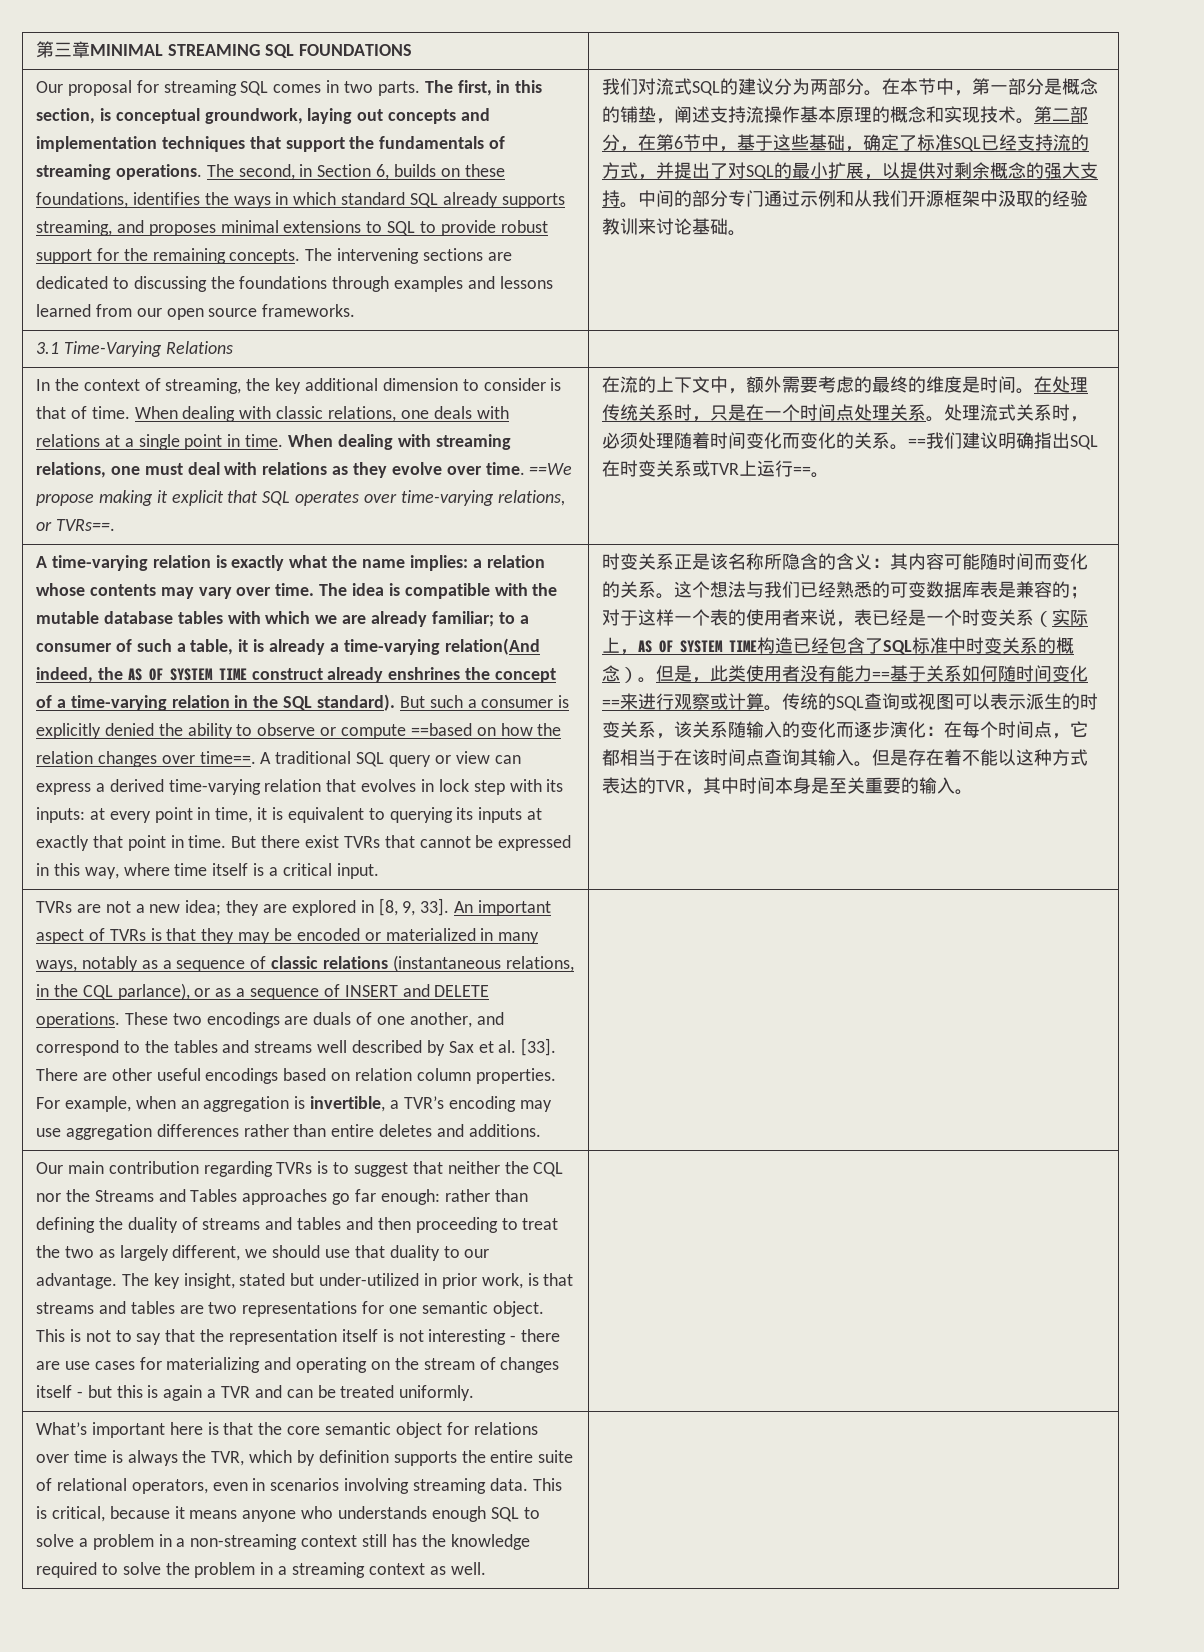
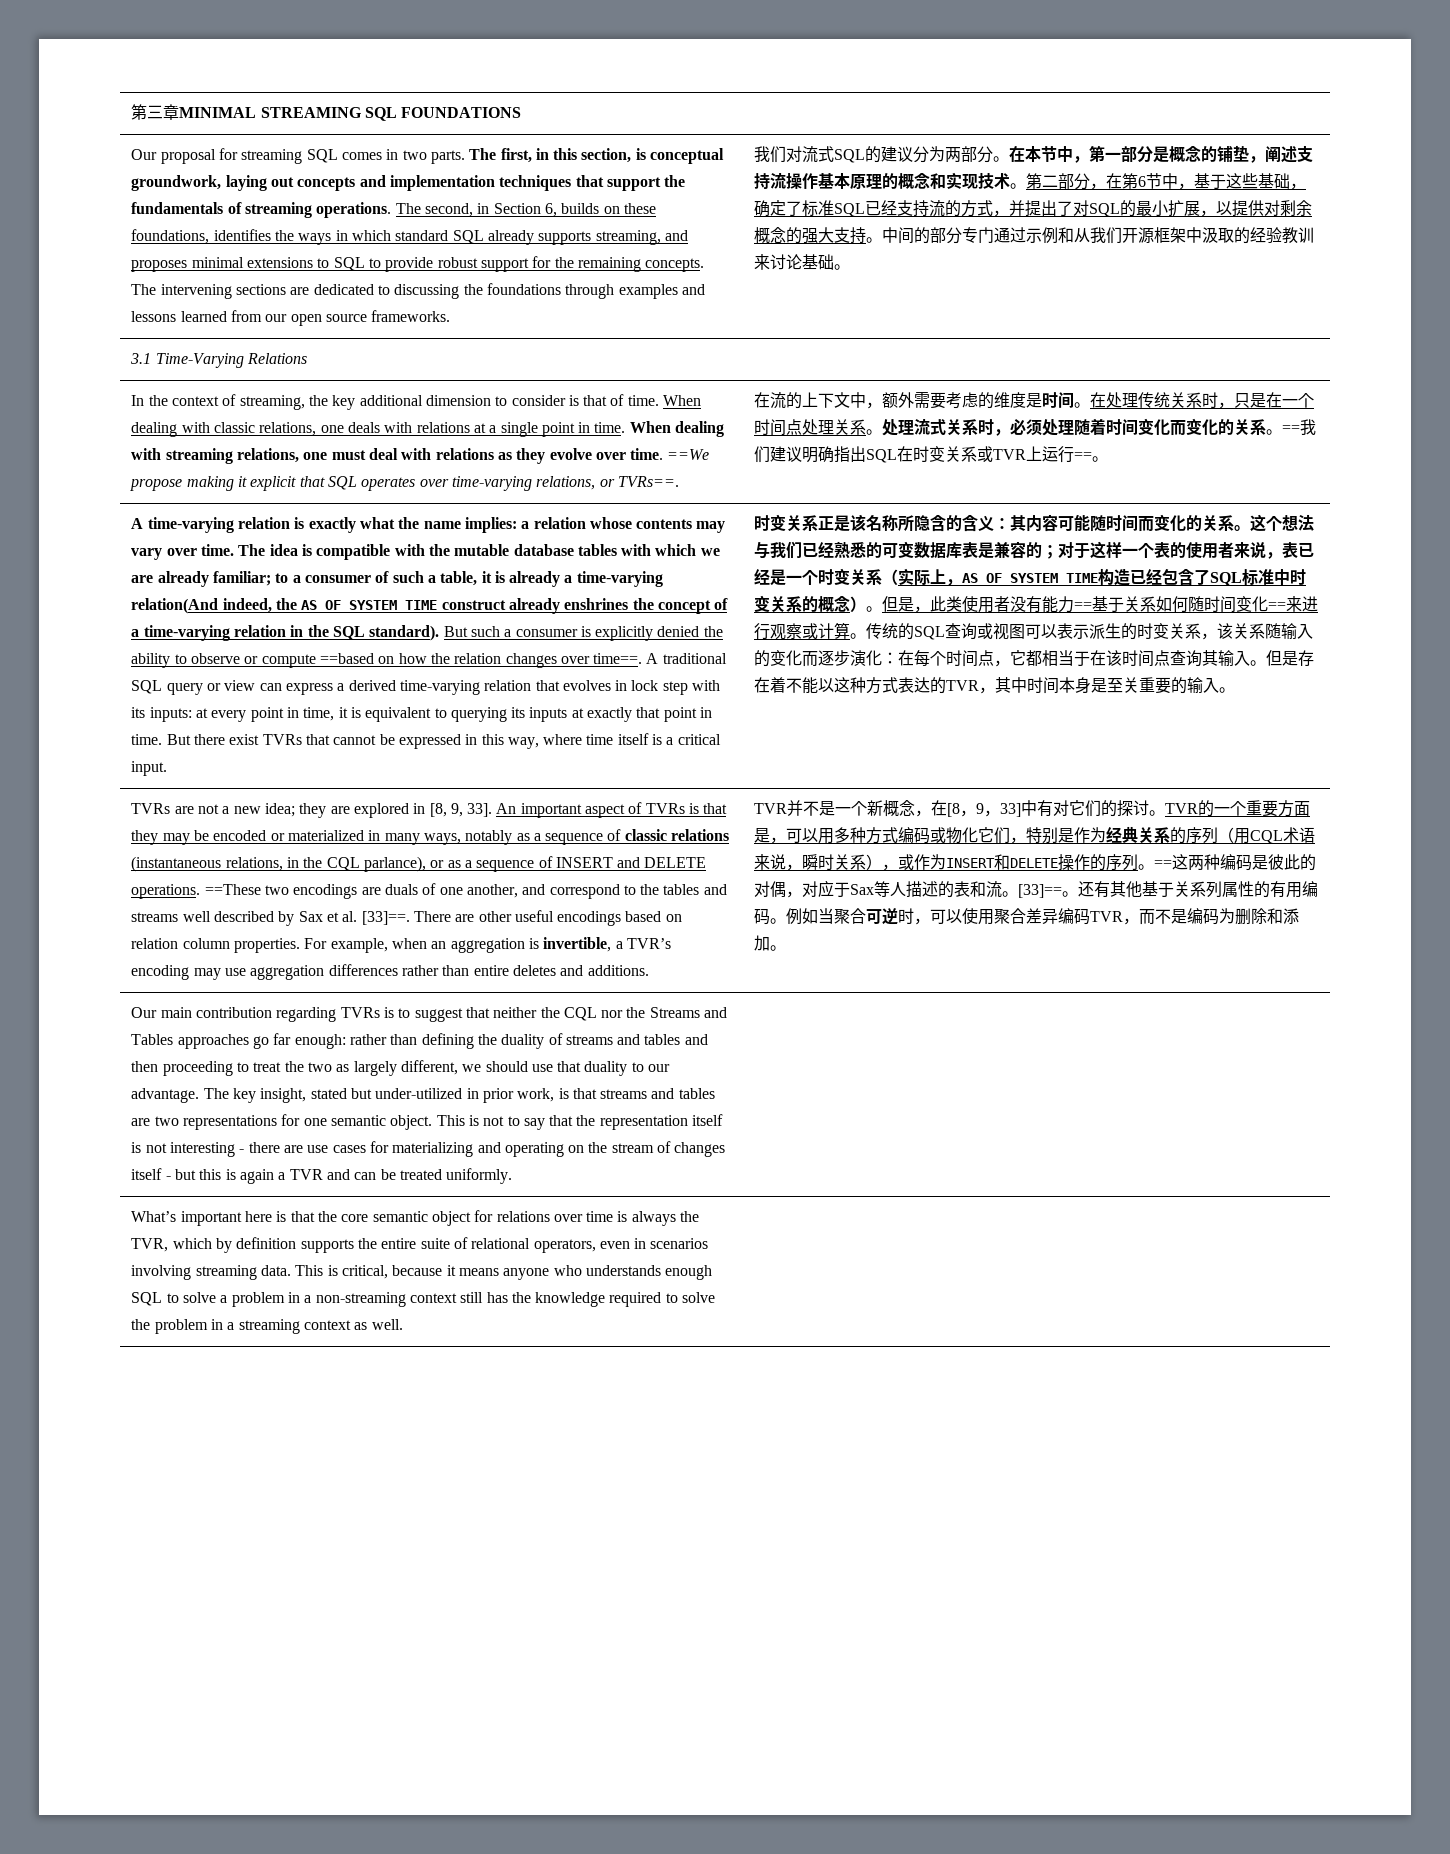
- 在流的上下文中，额外需要考虑的最终的维度是时间。
+ 在流的上下文中，额外需要考虑的维度是时间。
- These two encodings are duals of one another, and correspond to the tables and streams well described by Sax et al. [33].
+ ==These two encodings are duals of one another, and correspond to the tables and streams well described by Sax et al. [33]==.
+ TVR并不是一个新概念，在[8，9，33]中有对它们的探讨。TVR的一个重要方面是，可以用多种方式编码或物化它们，特别是作为经典关系的序列（用CQL术语来说，瞬时关系），或作为INSERT和DELETE操作的序列。==这两种编码是彼此的对偶，对应于Sax等人描述的表和流。[33]==。还有其他基于关系列属性的有用编码。例如当聚合可逆时，可以使用聚合差异编码TVR，而不是编码为删除和添加。

